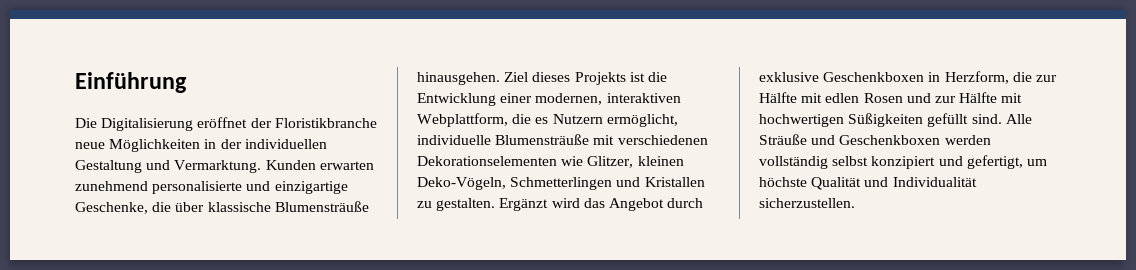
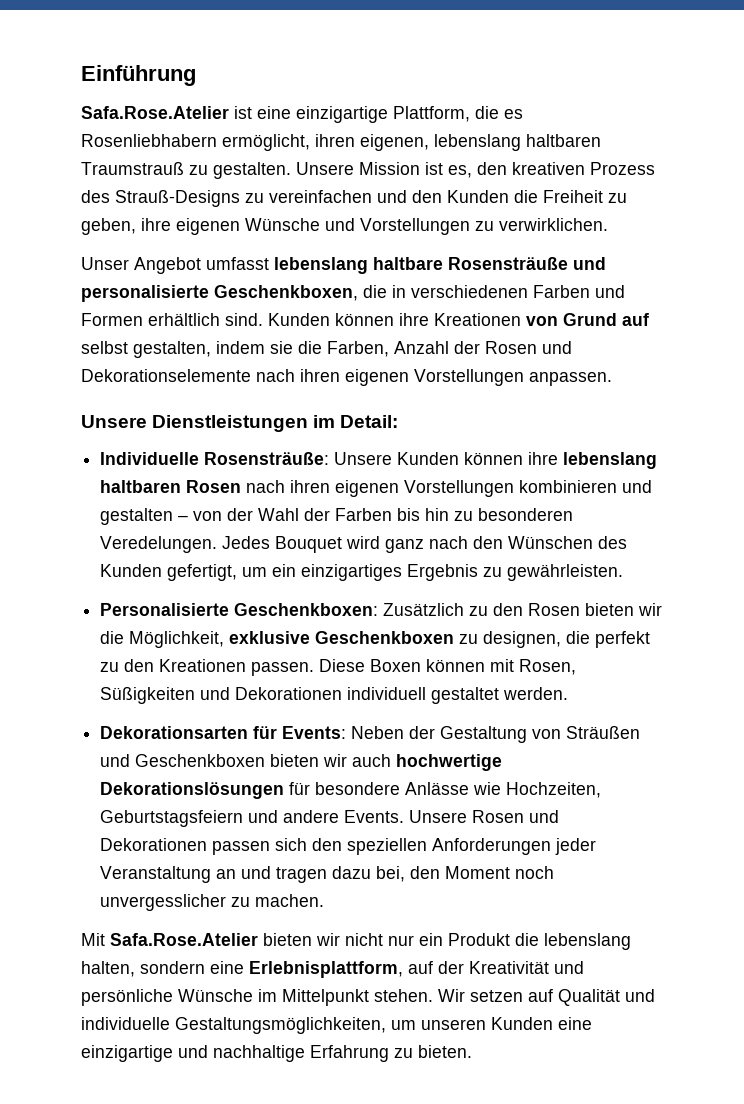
- Die Digitalisierung eröffnet der Floristikbranche neue Möglichkeiten in der individuellen Gestaltung und Vermarktung. Kunden erwarten zunehmend personalisierte und einzigartige Geschenke, die über klassische Blumensträuße hinausgehen. Ziel dieses Projekts ist die Entwicklung einer modernen, interaktiven Webplattform, die es Nutzern ermöglicht, individuelle Blumensträuße mit verschiedenen Dekorationselementen wie Glitzer, kleinen Deko-Vögeln, Schmetterlingen und Kristallen zu gestalten. Ergänzt wird das Angebot durch exklusive Geschenkboxen in Herzform, die zur Hälfte mit edlen Rosen und zur Hälfte mit hochwertigen Süßigkeiten gefüllt sind. Alle Sträuße und Geschenkboxen werden vollständig selbst konzipiert und gefertigt, um höchste Qualität und Individualität sicherzustellen.
+ Safa.Rose.Atelier ist eine einzigartige Plattform, die es Rosenliebhabern ermöglicht, ihren eigenen, lebenslang haltbaren Traumstrauß zu gestalten. Unsere Mission ist es, den kreativen Prozess des Strauß-Designs zu vereinfachen und den Kunden die Freiheit zu geben, ihre eigenen Wünsche und Vorstellungen zu verwirklichen.
+ Unser Angebot umfasst lebenslang haltbare Rosensträuße und personalisierte Geschenkboxen, die in verschiedenen Farben und Formen erhältlich sind. Kunden können ihre Kreationen von Grund auf selbst gestalten, indem sie die Farben, Anzahl der Rosen und Dekorationselemente nach ihren eigenen Vorstellungen anpassen.
+ Unsere Dienstleistungen im Detail:
+ Individuelle Rosensträuße: Unsere Kunden können ihre lebenslang haltbaren Rosen nach ihren eigenen Vorstellungen kombinieren und gestalten – von der Wahl der Farben bis hin zu besonderen Veredelungen. Jedes Bouquet wird ganz nach den Wünschen des Kunden gefertigt, um ein einzigartiges Ergebnis zu gewährleisten.
+ Personalisierte Geschenkboxen: Zusätzlich zu den Rosen bieten wir die Möglichkeit, exklusive Geschenkboxen zu designen, die perfekt zu den Kreationen passen. Diese Boxen können mit Rosen, Süßigkeiten und Dekorationen individuell gestaltet werden.
+ Dekorationsarten für Events: Neben der Gestaltung von Sträußen und Geschenkboxen bieten wir auch hochwertige Dekorationslösungen für besondere Anlässe wie Hochzeiten, Geburtstagsfeiern und andere Events. Unsere Rosen und Dekorationen passen sich den speziellen Anforderungen jeder Veranstaltung an und tragen dazu bei, den Moment noch unvergesslicher zu machen.
+ Mit Safa.Rose.Atelier bieten wir nicht nur ein Produkt die lebenslang halten, sondern eine Erlebnisplattform, auf der Kreativität und persönliche Wünsche im Mittelpunkt stehen. Wir setzen auf Qualität und individuelle Gestaltungsmöglichkeiten, um unseren Kunden eine einzigartige und nachhaltige Erfahrung zu bieten.

